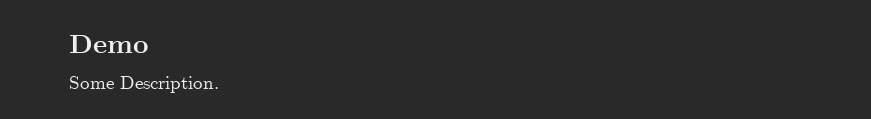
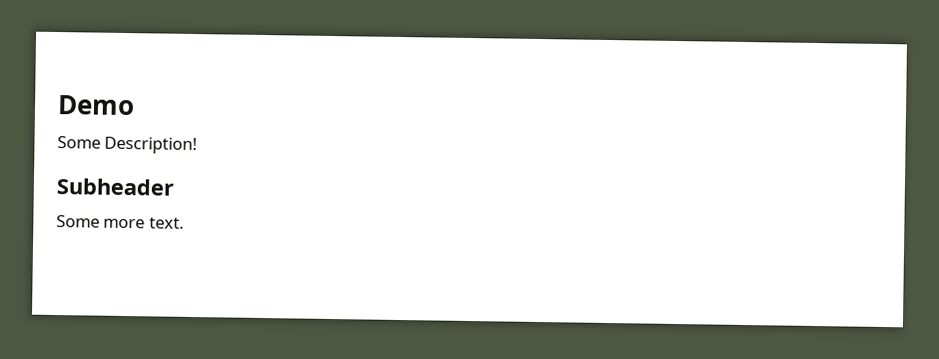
- Some Description.
+ Some Description!
+ Subheader
+ Some more text.

